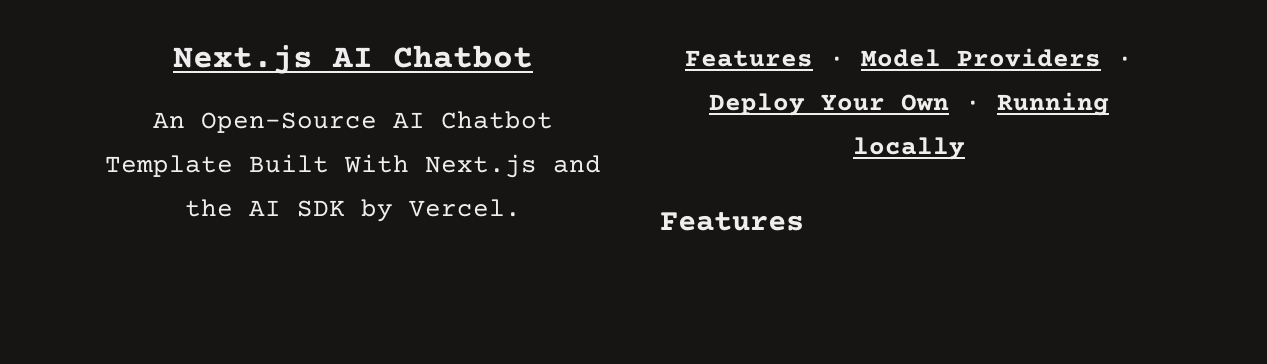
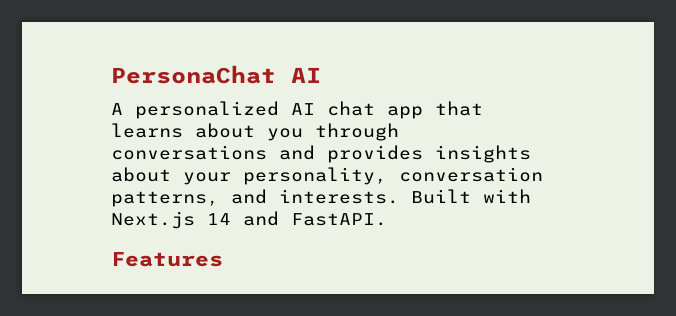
- Next.js AI Chatbot
- An Open-Source AI Chatbot Template Built With Next.js and the AI SDK by Vercel.
- Features · Model Providers · Deploy Your Own · Running locally
+ PersonaChat AI
+ A personalized AI chat app that learns about you through conversations and provides insights about your personality, conversation patterns, and interests. Built with Next.js 14 and FastAPI.

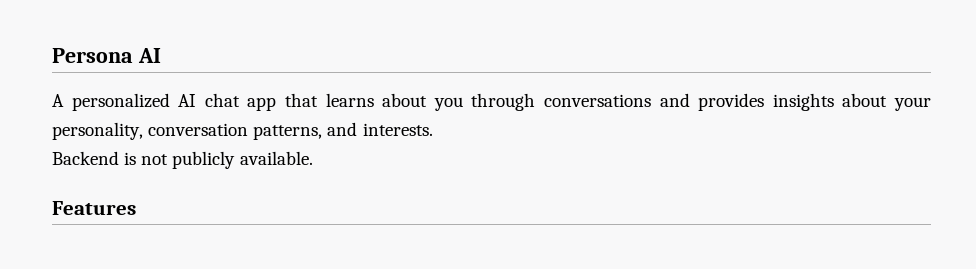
- PersonaChat AI
+ Persona AI
- A personalized AI chat app that learns about you through conversations and provides insights about your personality, conversation patterns, and interests. Built with Next.js 14 and FastAPI.
+ A personalized AI chat app that learns about you through conversations and provides insights about your personality, conversation patterns, and interests.
+ Backend is not publicly available.

